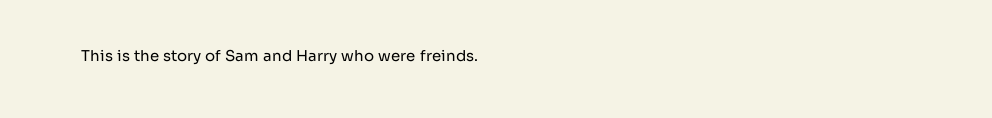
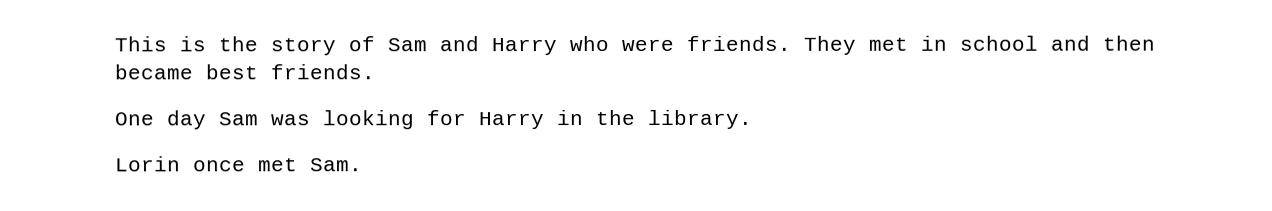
- This is the story of Sam and Harry who were freinds.
+ This is the story of Sam and Harry who were friends. They met in school and then became best friends.
+ One day Sam was looking for Harry in the library.
+ Lorin once met Sam.

